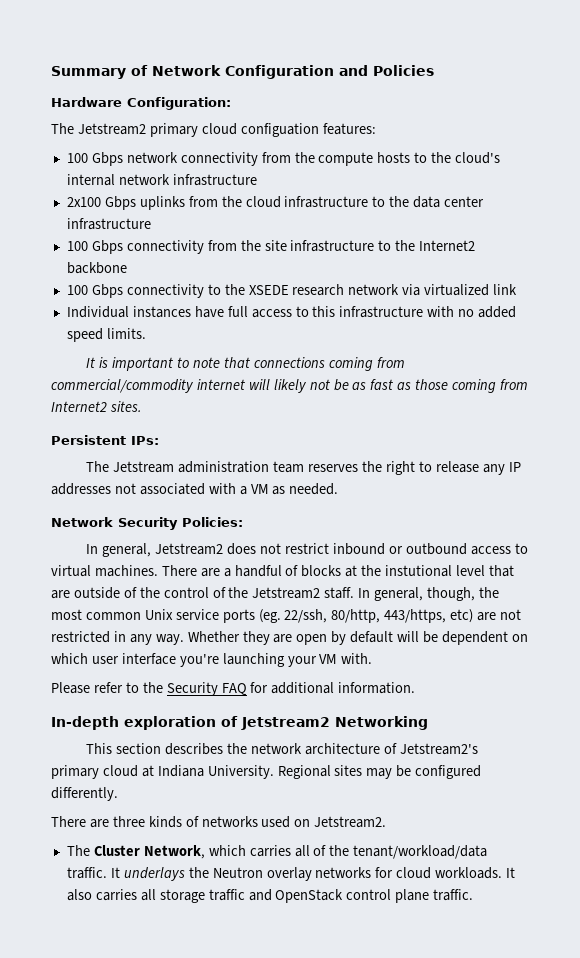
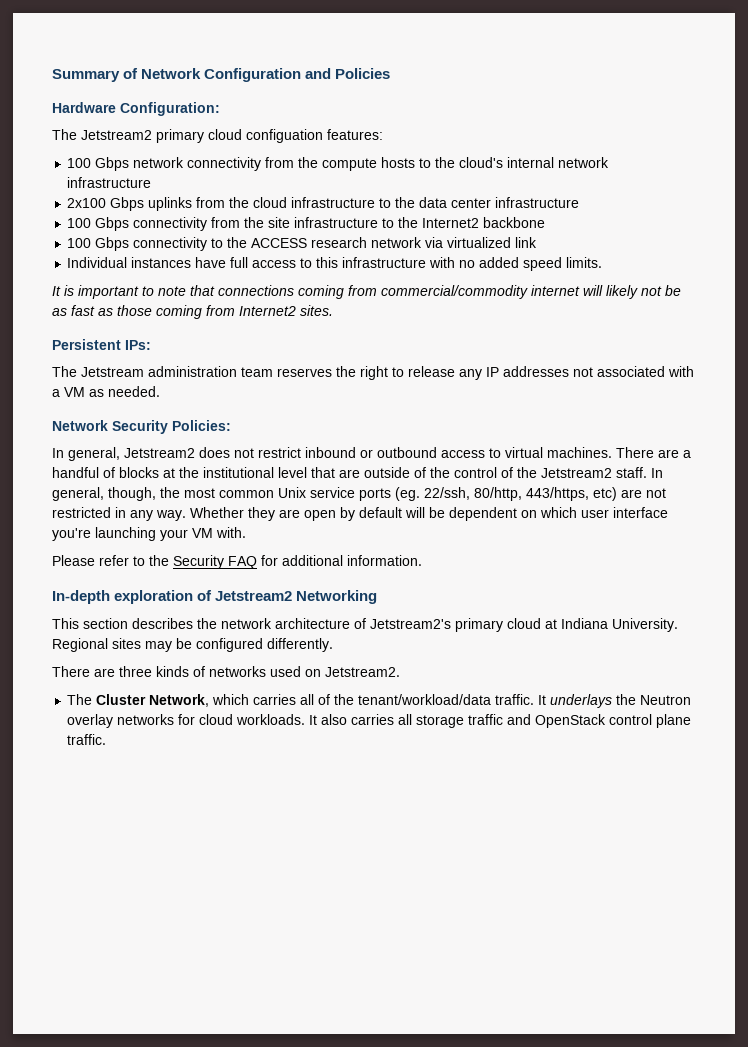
- 100 Gbps connectivity to the XSEDE research network via virtualized link
+ 100 Gbps connectivity to the ACCESS research network via virtualized link
- There are a handful of blocks at the instutional level that are outside of the control of the Jetstream2 staff.
+ There are a handful of blocks at the institutional level that are outside of the control of the Jetstream2 staff.

